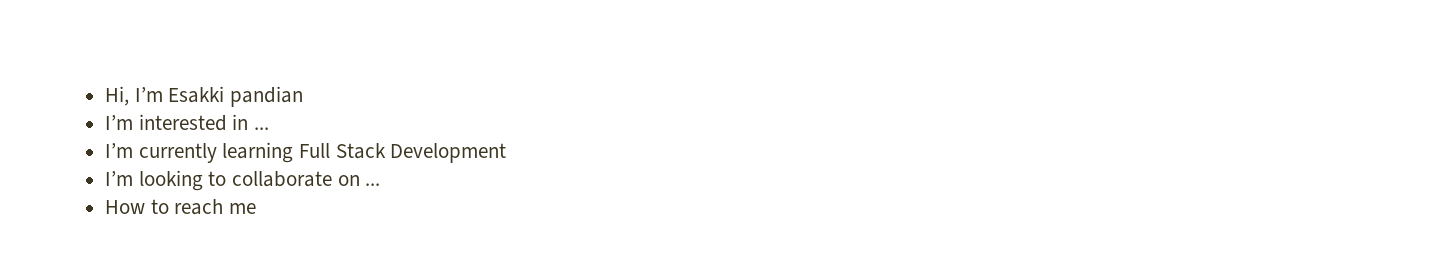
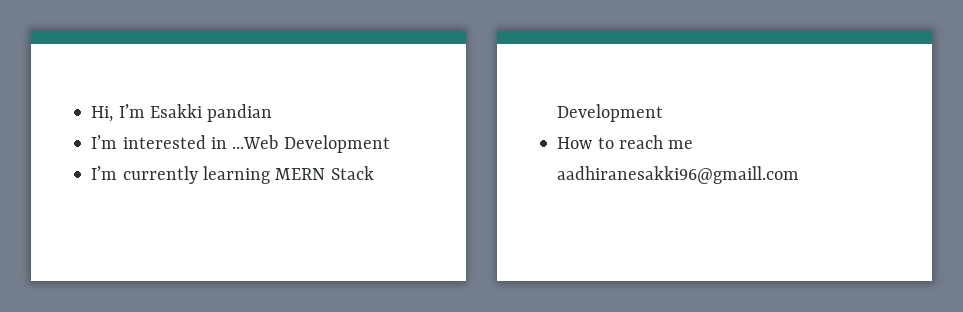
- I’m interested in ...
+ I’m interested in ...Web Development
- I’m currently learning Full Stack Development
+ I’m currently learning MERN Stack Development
- I’m looking to collaborate on ...
- How to reach me
+ How to reach me aadhiranesakki96@gmaill.com

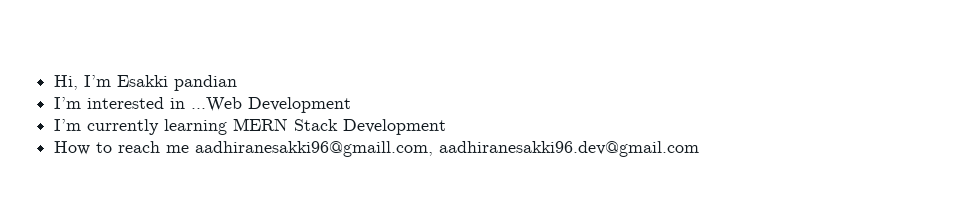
- How to reach me aadhiranesakki96@gmaill.com
+ How to reach me aadhiranesakki96@gmaill.com, aadhiranesakki96.dev@gmail.com

